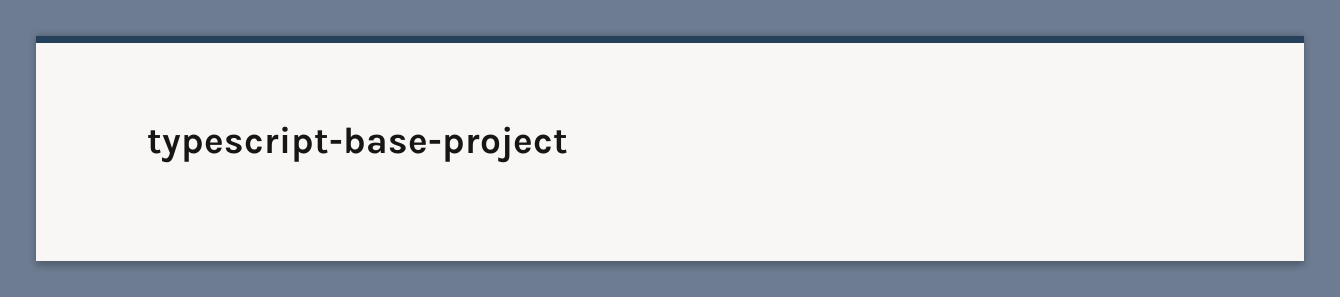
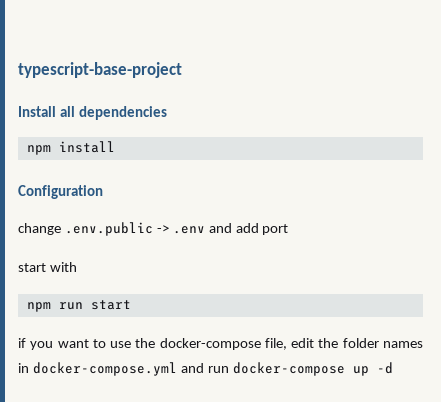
+ Install all dependencies
+ npm install
+ Configuration
+ change .env.public -> .env and add port
+ start with
+ npm run start
+ if you want to use the docker-compose file, edit the folder names in docker-compose.yml and run docker-compose up -d

